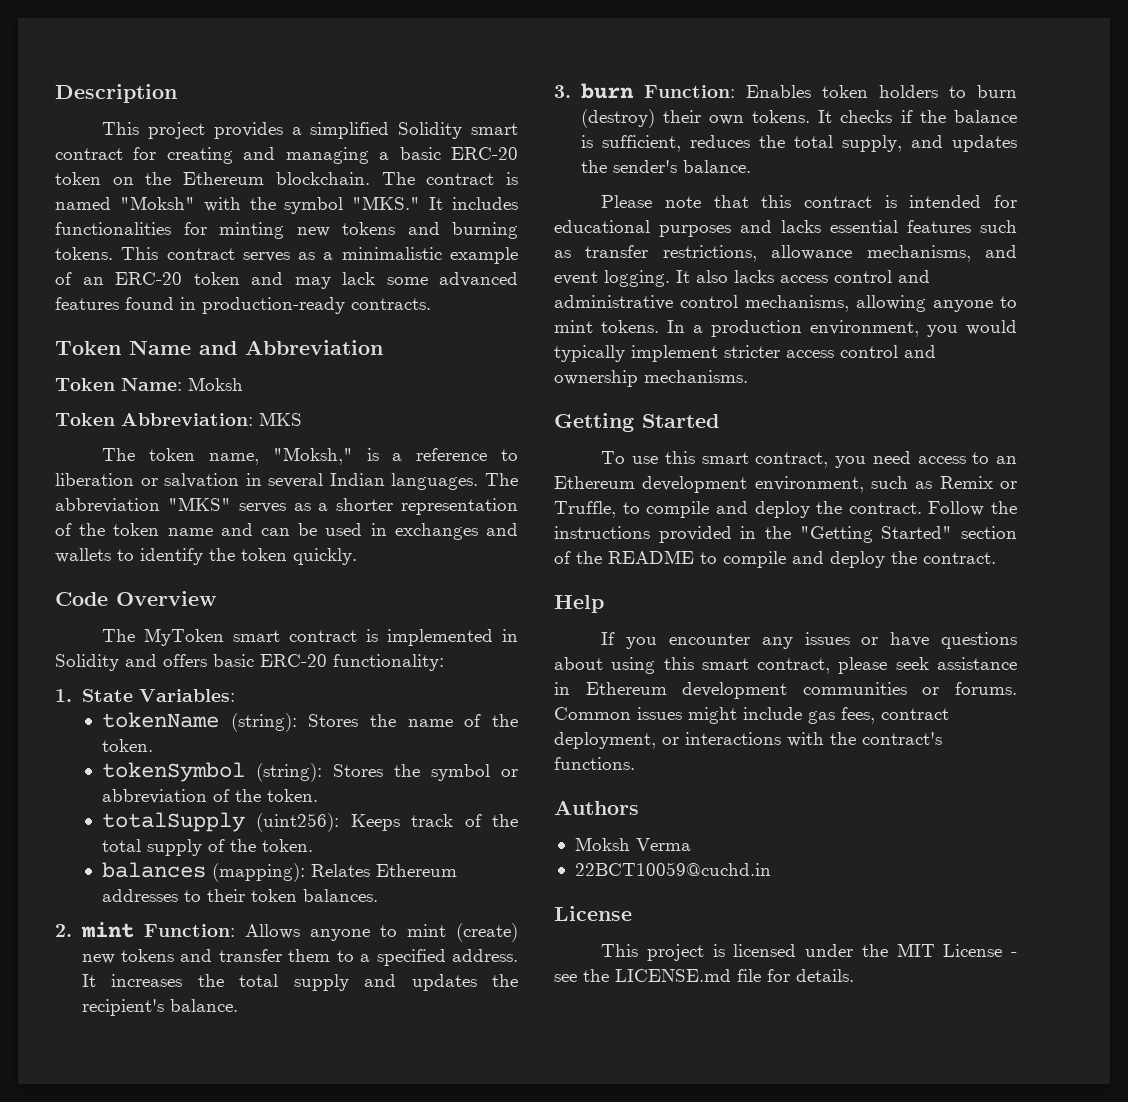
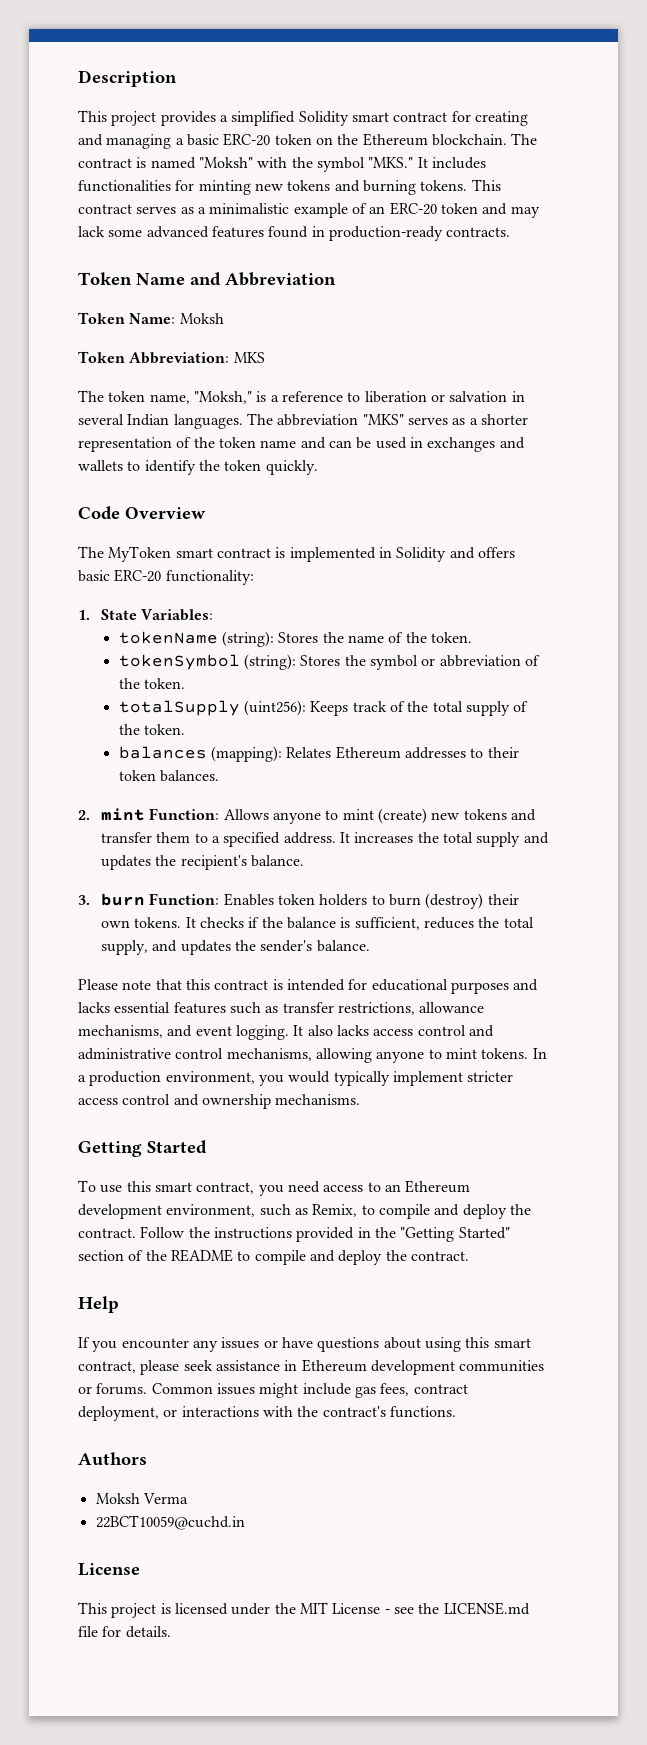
- To use this smart contract, you need access to an Ethereum development environment, such as Remix or Truffle, to compile and deploy the contract.
+ To use this smart contract, you need access to an Ethereum development environment, such as Remix, to compile and deploy the contract.

